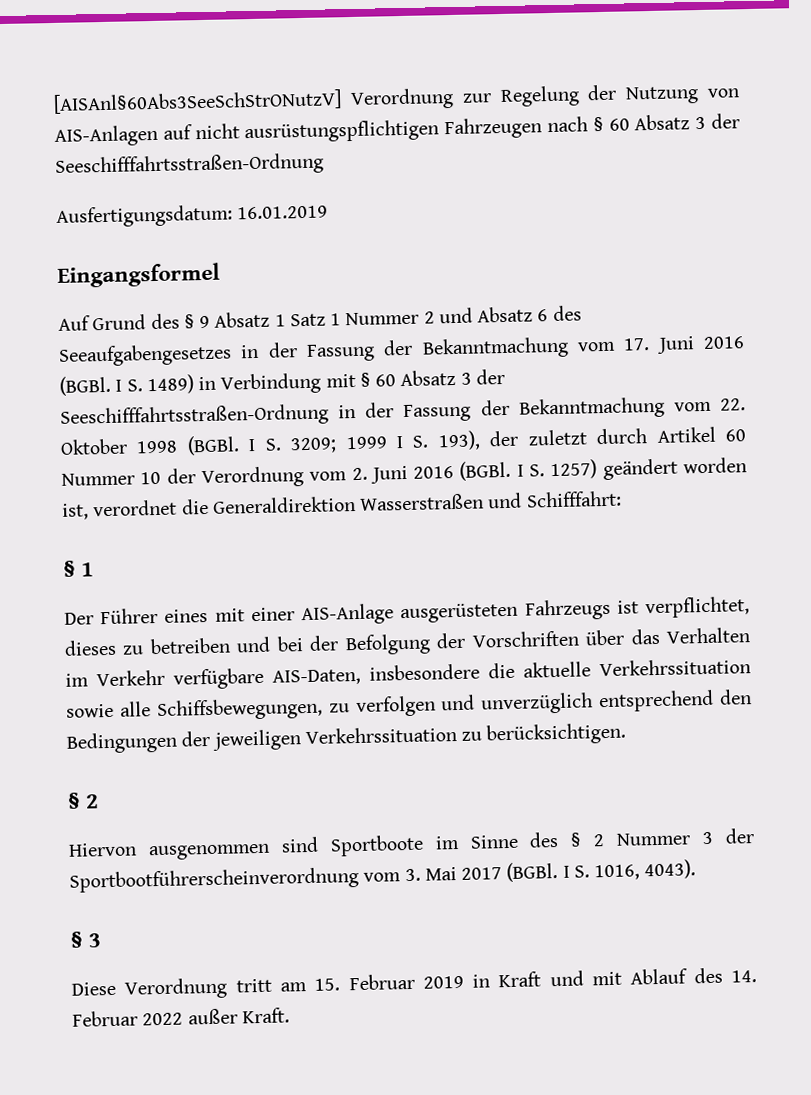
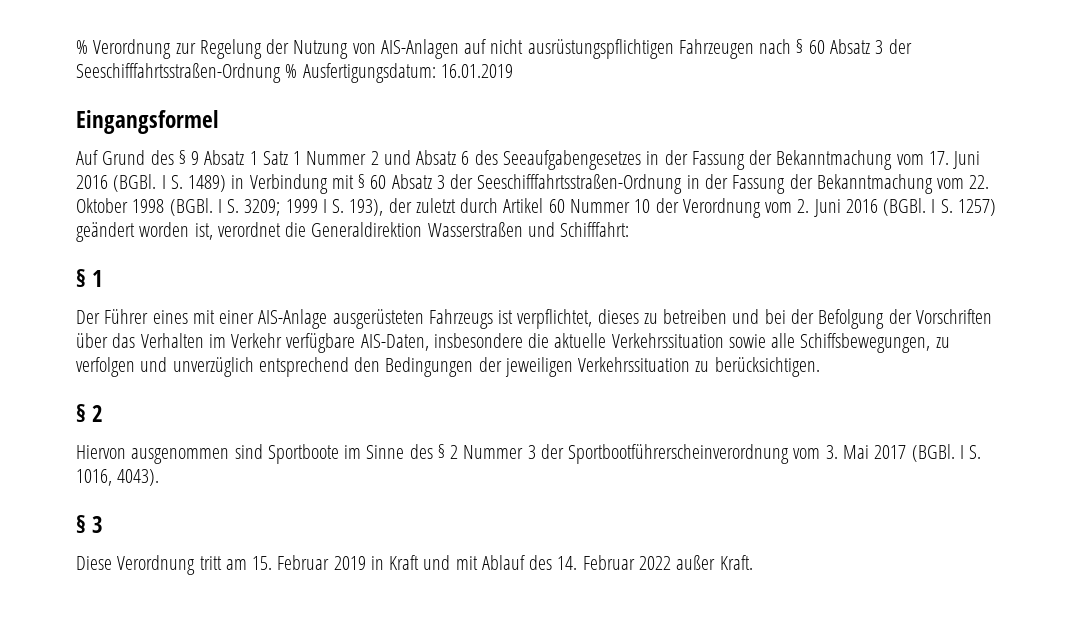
- [AISAnl§60Abs3SeeSchStrONutzV] Verordnung zur Regelung der Nutzung von AIS-Anlagen auf nicht ausrüstungspflichtigen Fahrzeugen nach § 60 Absatz 3 der Seeschifffahrtsstraßen-Ordnung
- Ausfertigungsdatum: 16.01.2019
+ % Verordnung zur Regelung der Nutzung von AIS-Anlagen auf nicht ausrüstungspflichtigen Fahrzeugen nach § 60 Absatz 3 der Seeschifffahrtsstraßen-Ordnung % Ausfertigungsdatum: 16.01.2019

